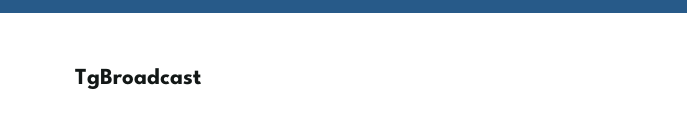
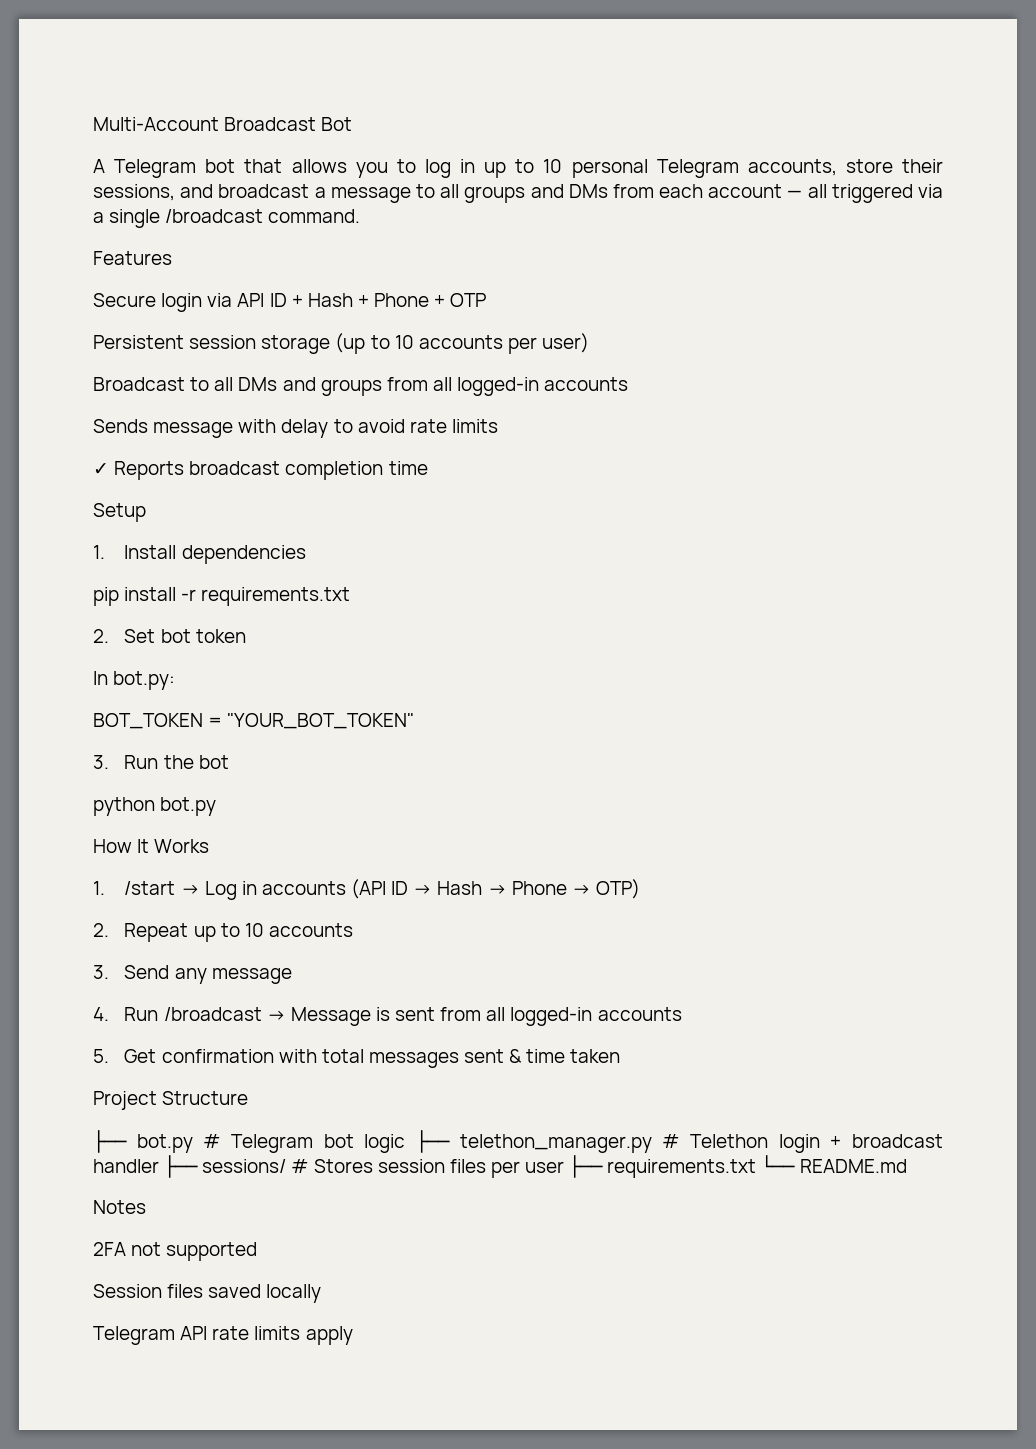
- TgBroadcast
+ Multi-Account Broadcast Bot
+ A Telegram bot that allows you to log in up to 10 personal Telegram accounts, store their sessions, and broadcast a message to all groups and DMs from each account — all triggered via a single /broadcast command.
+ Features
+ Secure login via API ID + Hash + Phone + OTP
+ Persistent session storage (up to 10 accounts per user)
+ Broadcast to all DMs and groups from all logged-in accounts
+ Sends message with delay to avoid rate limits
+ ✓ Reports broadcast completion time
+ Setup
+ 1. Install dependencies
+ pip install -r requirements.txt
+ 2. Set bot token
+ In bot.py:
+ BOT_TOKEN = "YOUR_BOT_TOKEN"
+ 3. Run the bot
+ python bot.py
+ How It Works
+ 1. /start → Log in accounts (API ID → Hash → Phone → OTP)
+ 2. Repeat up to 10 accounts
+ 3. Send any message
+ 4. Run /broadcast → Message is sent from all logged-in accounts
+ 5. Get confirmation with total messages sent & time taken
+ Project Structure
+ ├── bot.py # Telegram bot logic ├── telethon_manager.py # Telethon login + broadcast handler ├── sessions/ # Stores session files per user ├── requirements.txt └── README.md
+ Notes
+ 2FA not supported
+ Session files saved locally
+ Telegram API rate limits apply

